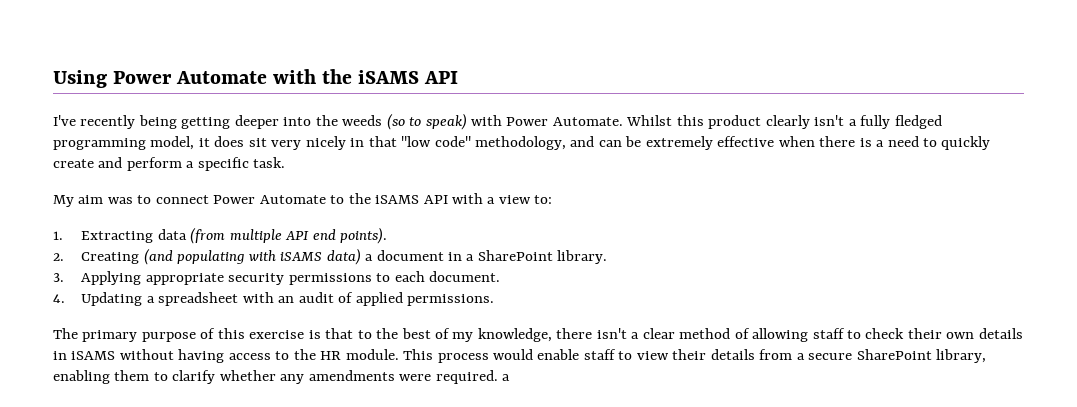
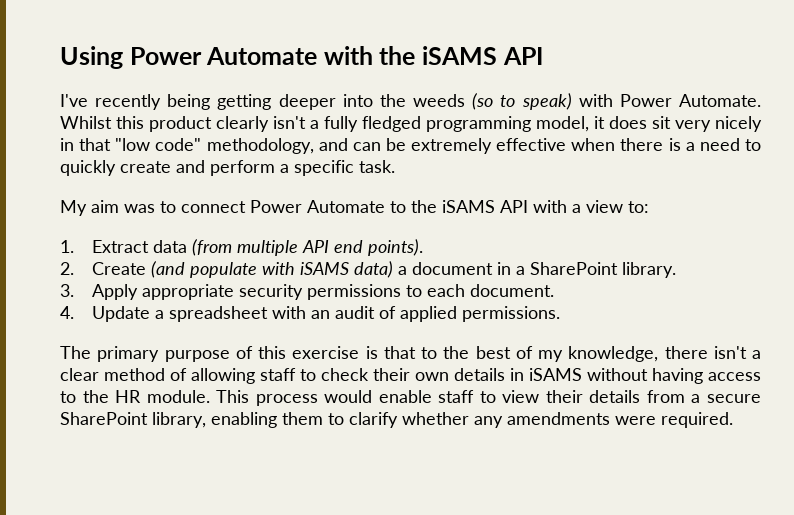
- 1. Extracting data (from multiple API end points).
+ 1. Extract data (from multiple API end points).
- 2. Creating (and populating with iSAMS data) a document in a SharePoint library.
+ 2. Create (and populate with iSAMS data) a document in a SharePoint library.
- 3. Applying appropriate security permissions to each document.
+ 3. Apply appropriate security permissions to each document.
- 4. Updating a spreadsheet with an audit of applied permissions.
+ 4. Update a spreadsheet with an audit of applied permissions.
- This process would enable staff to view their details from a secure SharePoint library, enabling them to clarify whether any amendments were required. a
+ This process would enable staff to view their details from a secure SharePoint library, enabling them to clarify whether any amendments were required.

